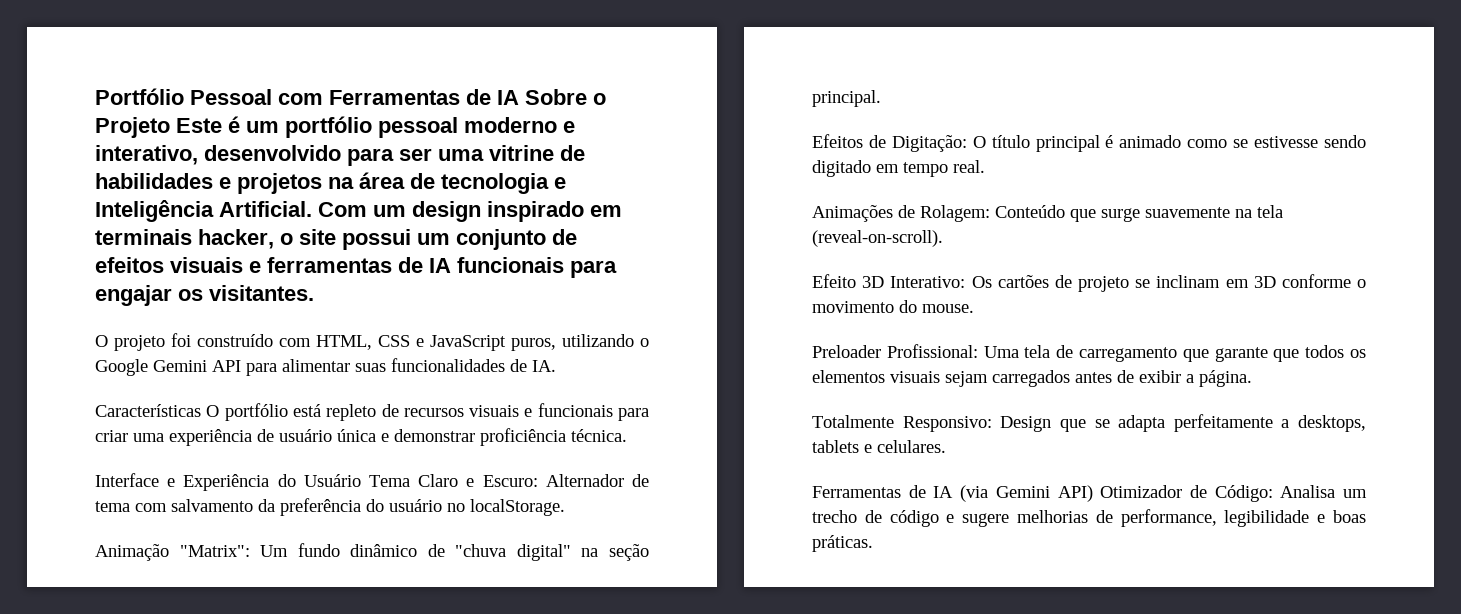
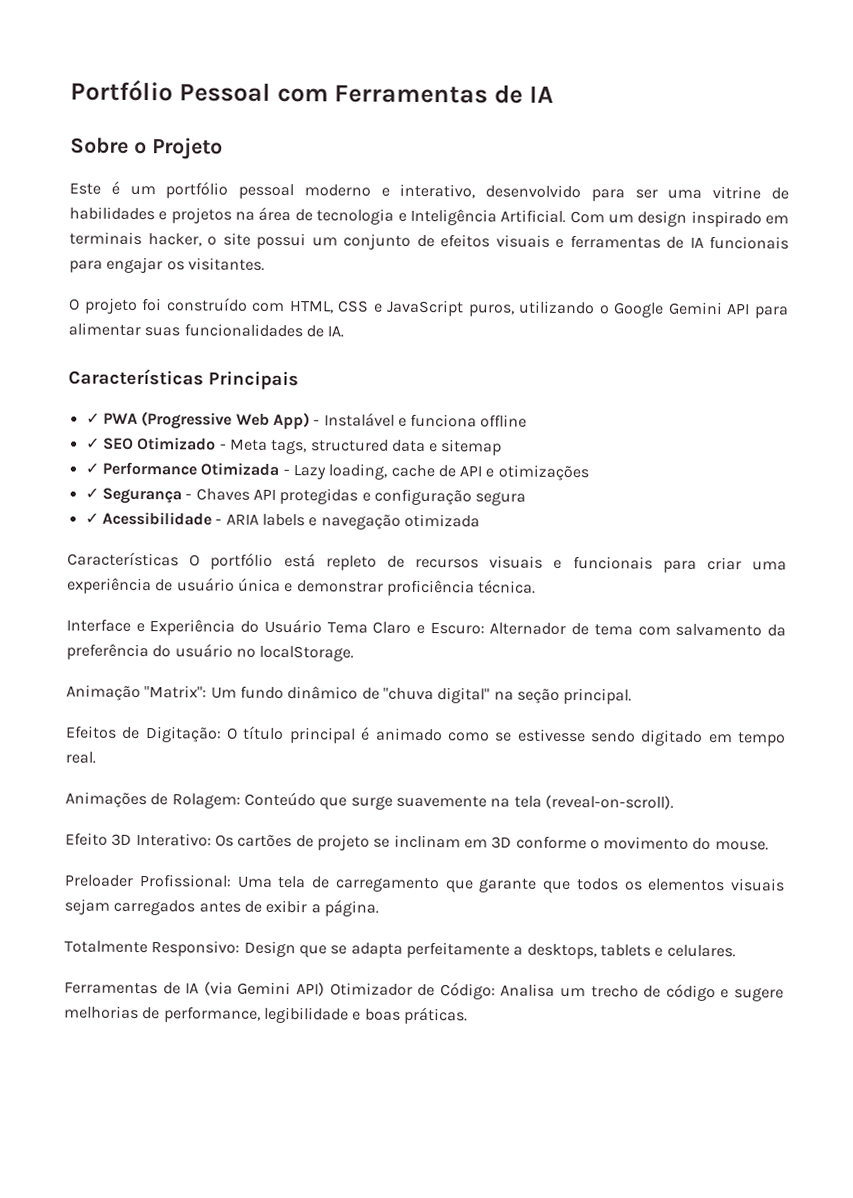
- Portfólio Pessoal com Ferramentas de IA Sobre o Projeto Este é um portfólio pessoal moderno e interativo, desenvolvido para ser uma vitrine de habilidades e projetos na área de tecnologia e Inteligência Artificial.
+ Portfólio Pessoal com Ferramentas de IA
+ Sobre o Projeto
+ Este é um portfólio pessoal moderno e interativo, desenvolvido para ser uma vitrine de habilidades e projetos na área de tecnologia e Inteligência Artificial.
+ Características Principais
+ ✓ PWA (Progressive Web App) - Instalável e funciona offline
+ ✓ SEO Otimizado - Meta tags, structured data e sitemap
+ ✓ Performance Otimizada - Lazy loading, cache de API e otimizações
+ ✓ Segurança - Chaves API protegidas e configuração segura
+ ✓ Acessibilidade - ARIA labels e navegação otimizada

